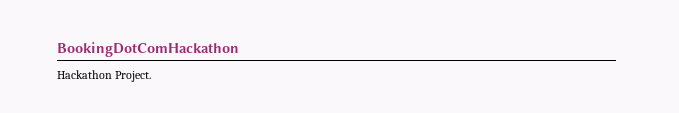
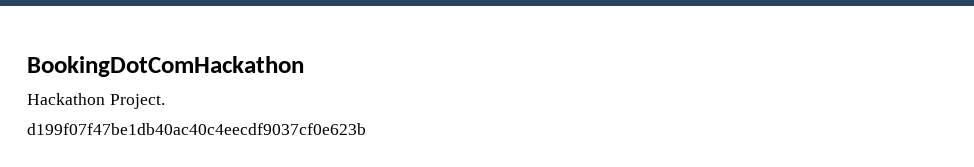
+ d199f07f47be1db40ac40c4eecdf9037cf0e623b

